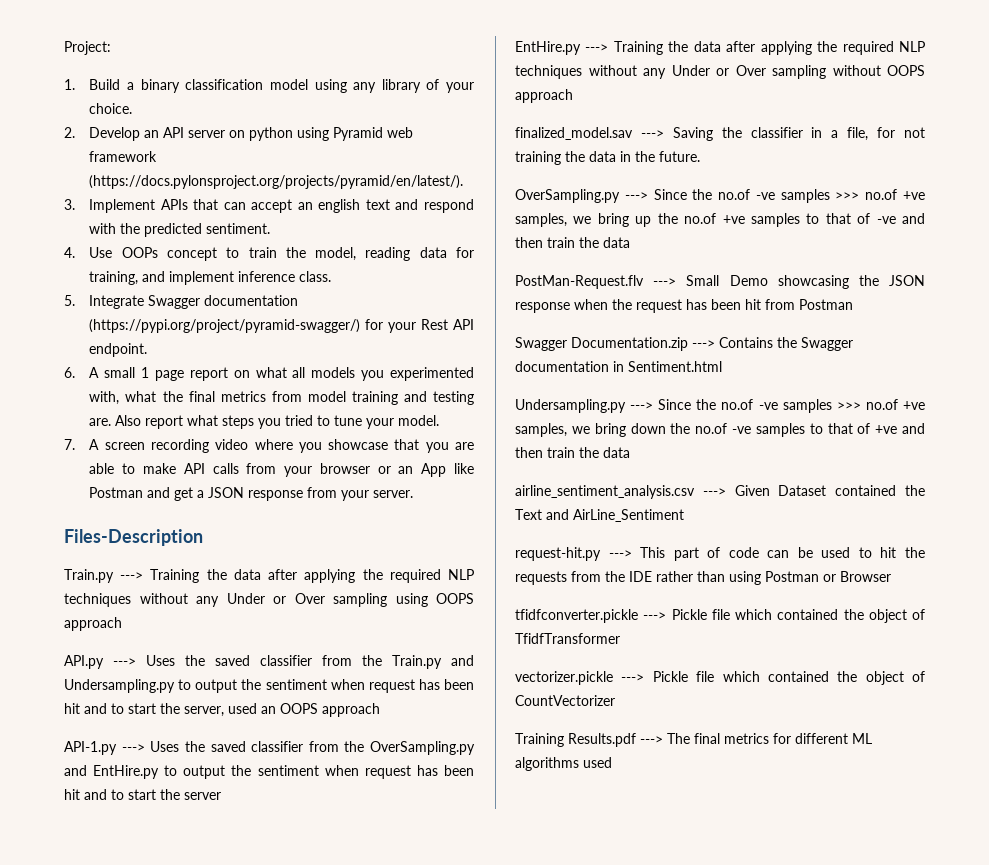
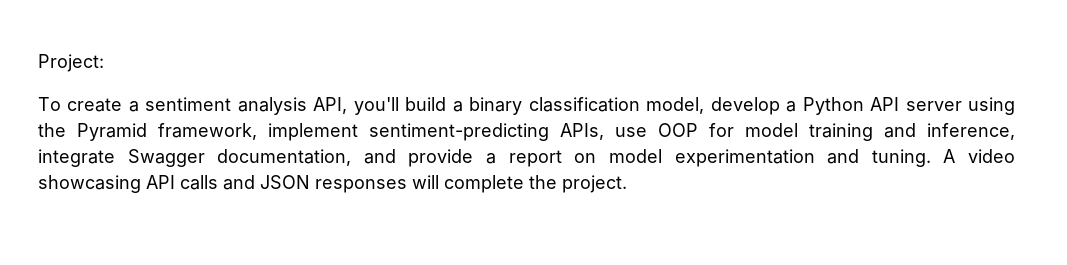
- 1. Build a binary classification model using any library of your choice.
- 2. Develop an API server on python using Pyramid web framework (https://docs.pylonsproject.org/projects/pyramid/en/latest/).
- 3. Implement APIs that can accept an english text and respond with the predicted sentiment.
- 4. Use OOPs concept to train the model, reading data for training, and implement inference class.
- 5. Integrate Swagger documentation (https://pypi.org/project/pyramid-swagger/) for your Rest API endpoint.
- 6. A small 1 page report on what all models you experimented with, what the final metrics from model training and testing are. Also report what steps you tried to tune your model.
- 7. A screen recording video where you showcase that you are able to make API calls from your browser or an App like Postman and get a JSON response from your server.
- Files-Description
- Train.py ---> Training the data after applying the required NLP techniques without any Under or Over sampling using OOPS approach
- API.py ---> Uses the saved classifier from the Train.py and Undersampling.py to output the sentiment when request has been hit and to start the server, used an OOPS approach
- API-1.py ---> Uses the saved classifier from the OverSampling.py and EntHire.py to output the sentiment when request has been hit and to start the server
- EntHire.py ---> Training the data after applying the required NLP techniques without any Under or Over sampling without OOPS approach
- finalized_model.sav ---> Saving the classifier in a file, for not training the data in the future.
- OverSampling.py ---> Since the no.of -ve samples >>> no.of +ve samples, we bring up the no.of +ve samples to that of -ve and then train the data
- PostMan-Request.flv ---> Small Demo showcasing the JSON response when the request has been hit from Postman
- Swagger Documentation.zip ---> Contains the Swagger documentation in Sentiment.html
- Undersampling.py ---> Since the no.of -ve samples >>> no.of +ve samples, we bring down the no.of -ve samples to that of +ve and then train the data
- airline_sentiment_analysis.csv ---> Given Dataset contained the Text and AirLine_Sentiment
- request-hit.py ---> This part of code can be used to hit the requests from the IDE rather than using Postman or Browser
- tfidfconverter.pickle ---> Pickle file which contained the object of TfidfTransformer
- vectorizer.pickle ---> Pickle file which contained the object of CountVectorizer
- Training Results.pdf ---> The final metrics for different ML algorithms used
+ To create a sentiment analysis API, you'll build a binary classification model, develop a Python API server using the Pyramid framework, implement sentiment-predicting APIs, use OOP for model training and inference, integrate Swagger documentation, and provide a report on model experimentation and tuning. A video showcasing API calls and JSON responses will complete the project.

